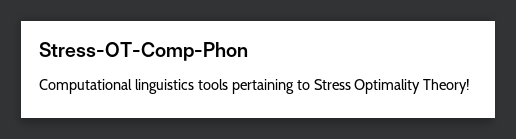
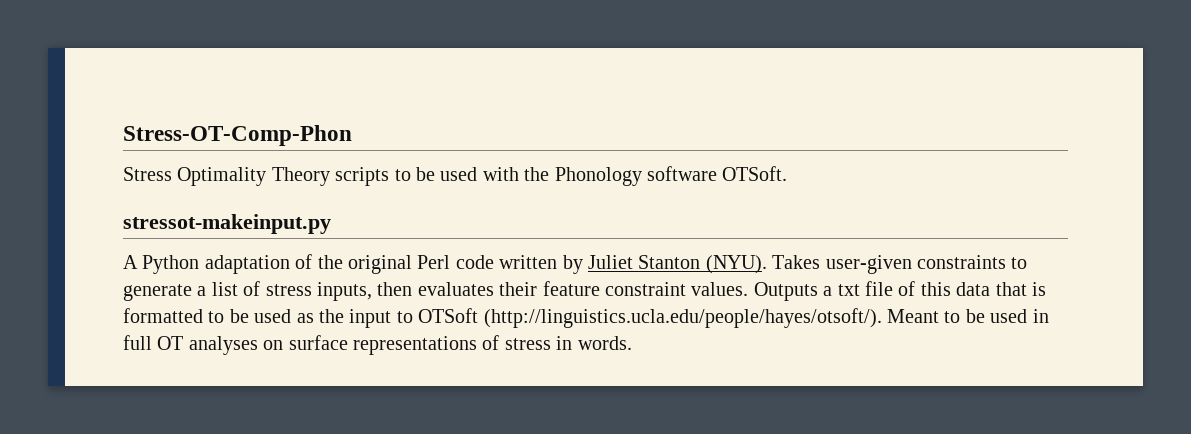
- Computational linguistics tools pertaining to Stress Optimality Theory!
+ Stress Optimality Theory scripts to be used with the Phonology software OTSoft.
+ stressot-makeinput.py
+ A Python adaptation of the original Perl code written by Juliet Stanton (NYU). Takes user-given constraints to generate a list of stress inputs, then evaluates their feature constraint values. Outputs a txt file of this data that is formatted to be used as the input to OTSoft (http://linguistics.ucla.edu/people/hayes/otsoft/). Meant to be used in full OT analyses on surface representations of stress in words.

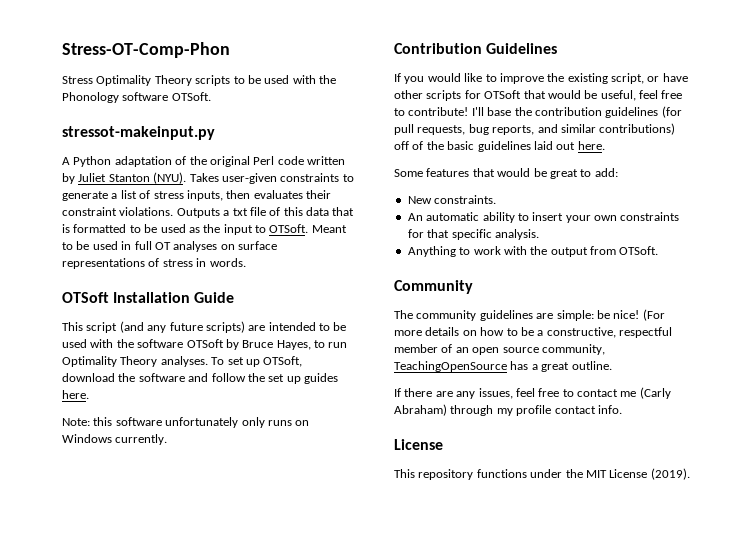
- Takes user-given constraints to generate a list of stress inputs, then evaluates their feature constraint values.
+ Takes user-given constraints to generate a list of stress inputs, then evaluates their constraint violations.
- Outputs a txt file of this data that is formatted to be used as the input to OTSoft (http://linguistics.ucla.edu/people/hayes/otsoft/). Meant to be used in full OT analyses on surface representations of stress in words.
+ Outputs a txt file of this data that is formatted to be used as the input to OTSoft. Meant to be used in full OT analyses on surface representations of stress in words.
+ OTSoft Installation Guide
+ This script (and any future scripts) are intended to be used with the software OTSoft by Bruce Hayes, to run Optimality Theory analyses. To set up OTSoft, download the software and follow the set up guides here.
+ Note: this software unfortunately only runs on Windows currently.
+ Contribution Guidelines
+ If you would like to improve the existing script, or have other scripts for OTSoft that would be useful, feel free to contribute! I'll base the contribution guidelines (for pull requests, bug reports, and similar contributions) off of the basic guidelines laid out here.
+ Some features that would be great to add:
+ New constraints.
+ An automatic ability to insert your own constraints for that specific analysis.
+ Anything to work with the output from OTSoft.
+ Community
+ The community guidelines are simple: be nice! (For more details on how to be a constructive, respectful member of an open source community, TeachingOpenSource has a great outline.
+ If there are any issues, feel free to contact me (Carly Abraham) through my profile contact info.
+ License
+ This repository functions under the MIT License (2019).

